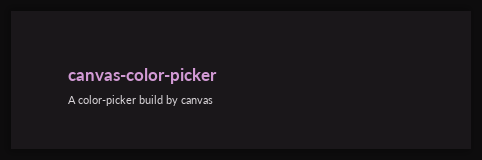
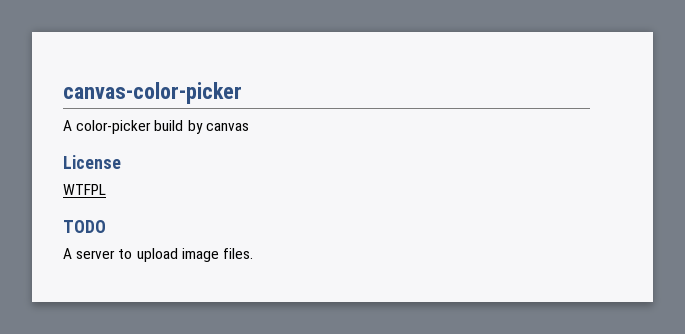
+ License
+ WTFPL
+ TODO
+ A server to upload image files.

